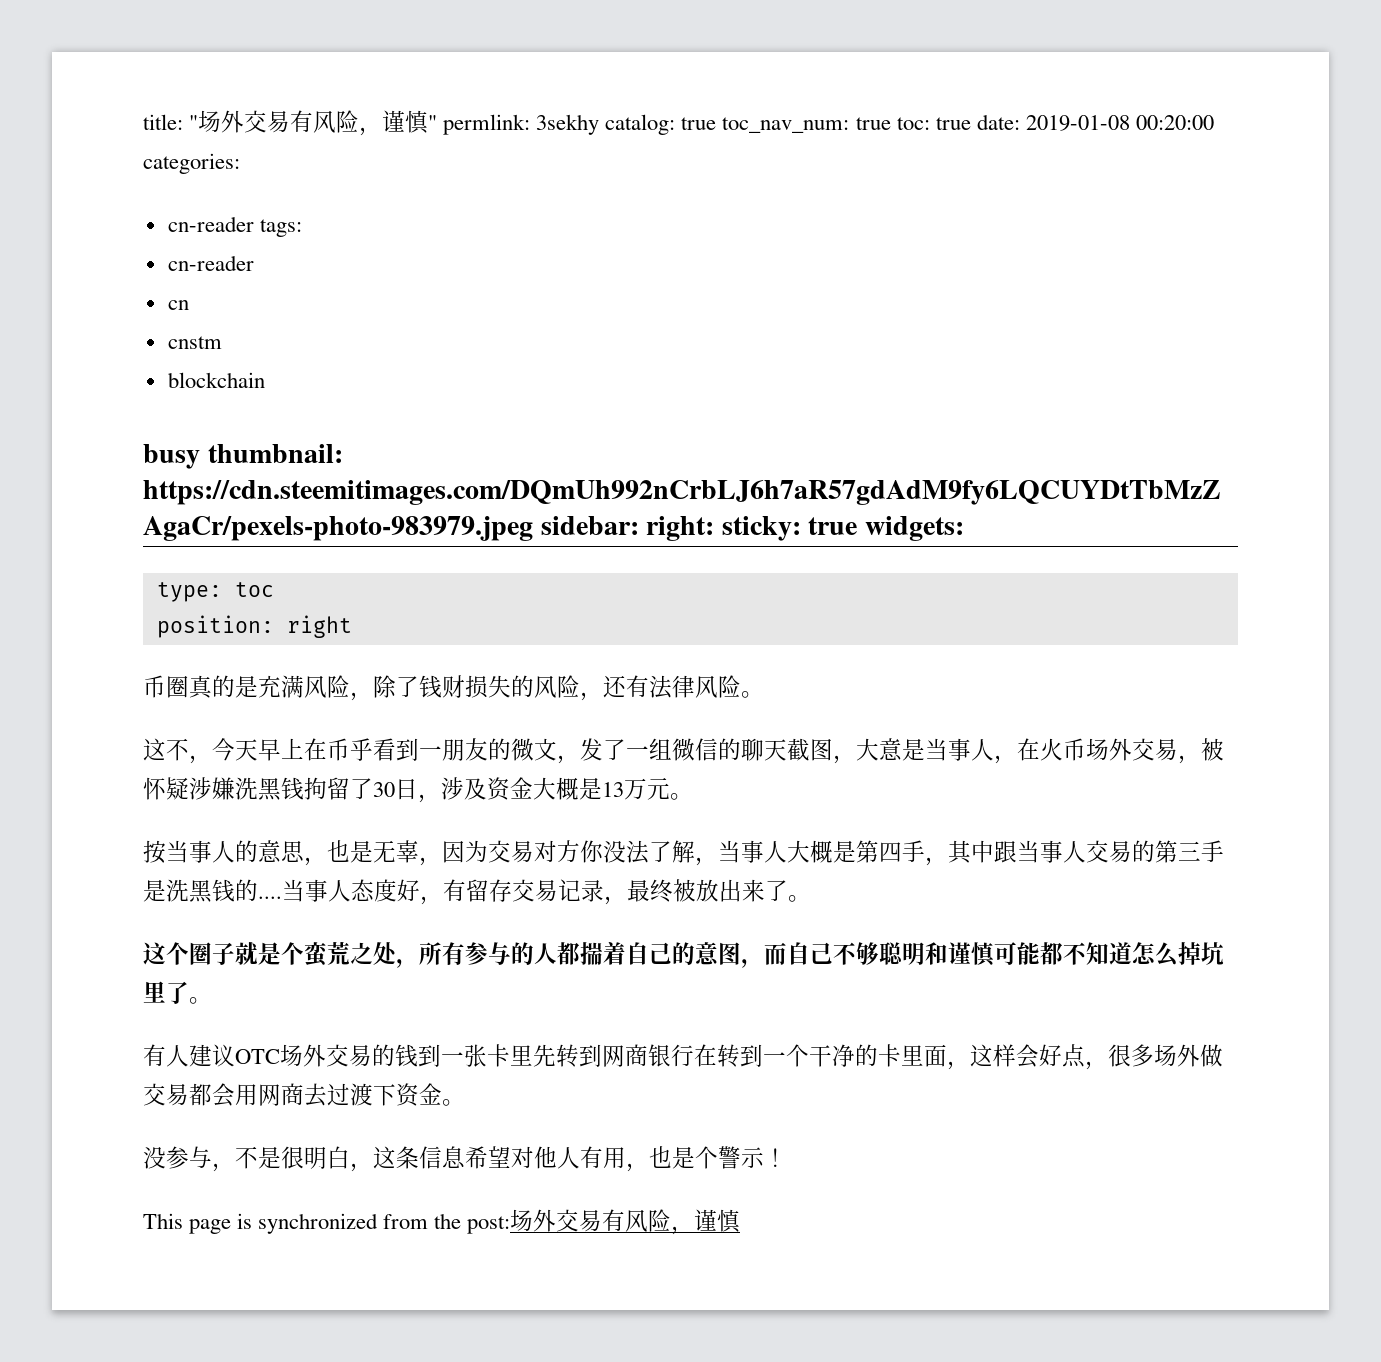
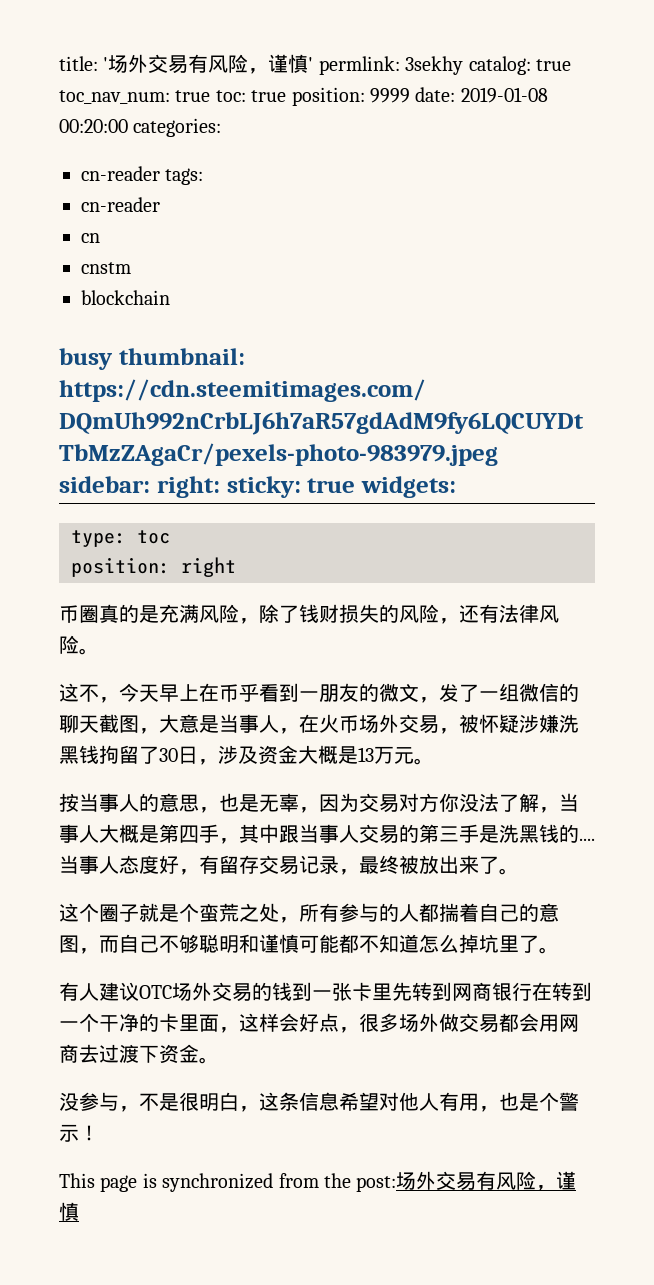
- title: "场外交易有风险，谨慎" permlink: 3sekhy catalog: true toc_nav_num: true toc: true date: 2019-01-08 00:20:00 categories:
+ title: '场外交易有风险，谨慎' permlink: 3sekhy catalog: true toc_nav_num: true toc: true position: 9999 date: 2019-01-08 00:20:00 categories:

